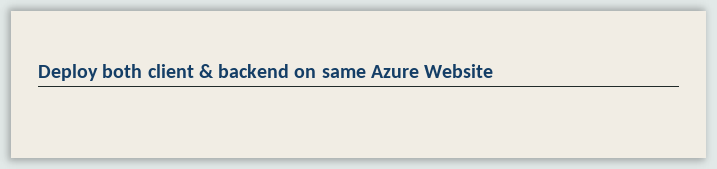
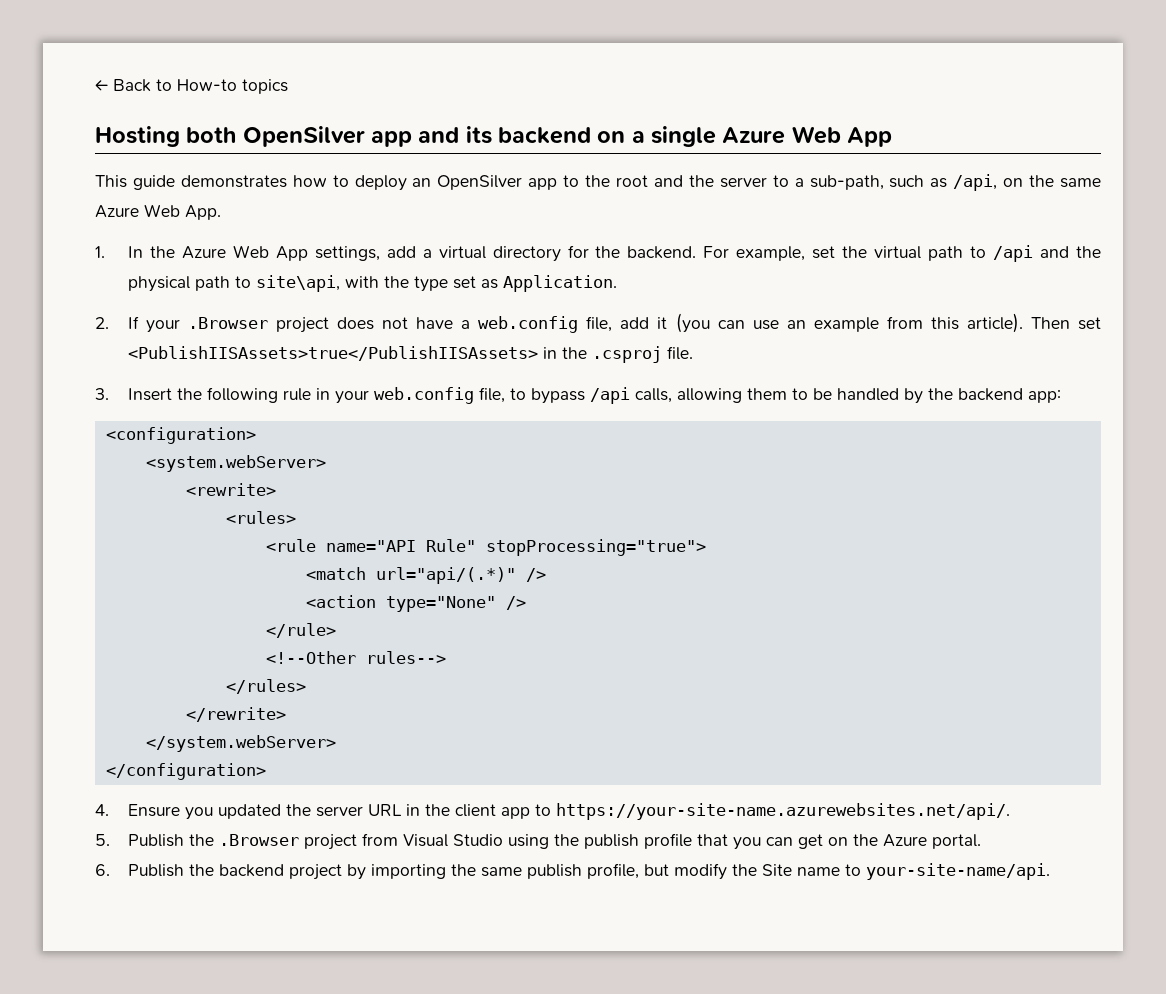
- Deploy both client & backend on same Azure Website
+ ← Back to How-to topics
+ Hosting both OpenSilver app and its backend on a single Azure Web App
+ This guide demonstrates how to deploy an OpenSilver app to the root and the server to a sub-path, such as /api, on the same Azure Web App.
+ 1. In the Azure Web App settings, add a virtual directory for the backend. For example, set the virtual path to /api and the physical path to site\api, with the type set as Application.
+ 2. If your .Browser project does not have a web.config file, add it (you can use an example from this article). Then set <PublishIISAssets>true</PublishIISAssets> in the .csproj file.
+ 3. Insert the following rule in your web.config file, to bypass /api calls, allowing them to be handled by the backend app:
+ <configuration>
+ <system.webServer>
+ <rewrite>
+ <rules>
+ <rule name="API Rule" stopProcessing="true">
+ <match url="api/(.*)" />
+ <action type="None" />
+ </rule>
+ <!--Other rules-->
+ </rules>
+ </rewrite>
+ </system.webServer>
+ </configuration>
+ 4. Ensure you updated the server URL in the client app to https://your-site-name.azurewebsites.net/api/.
+ 5. Publish the .Browser project from Visual Studio using the publish profile that you can get on the Azure portal.
+ 6. Publish the backend project by importing the same publish profile, but modify the Site name to your-site-name/api.

